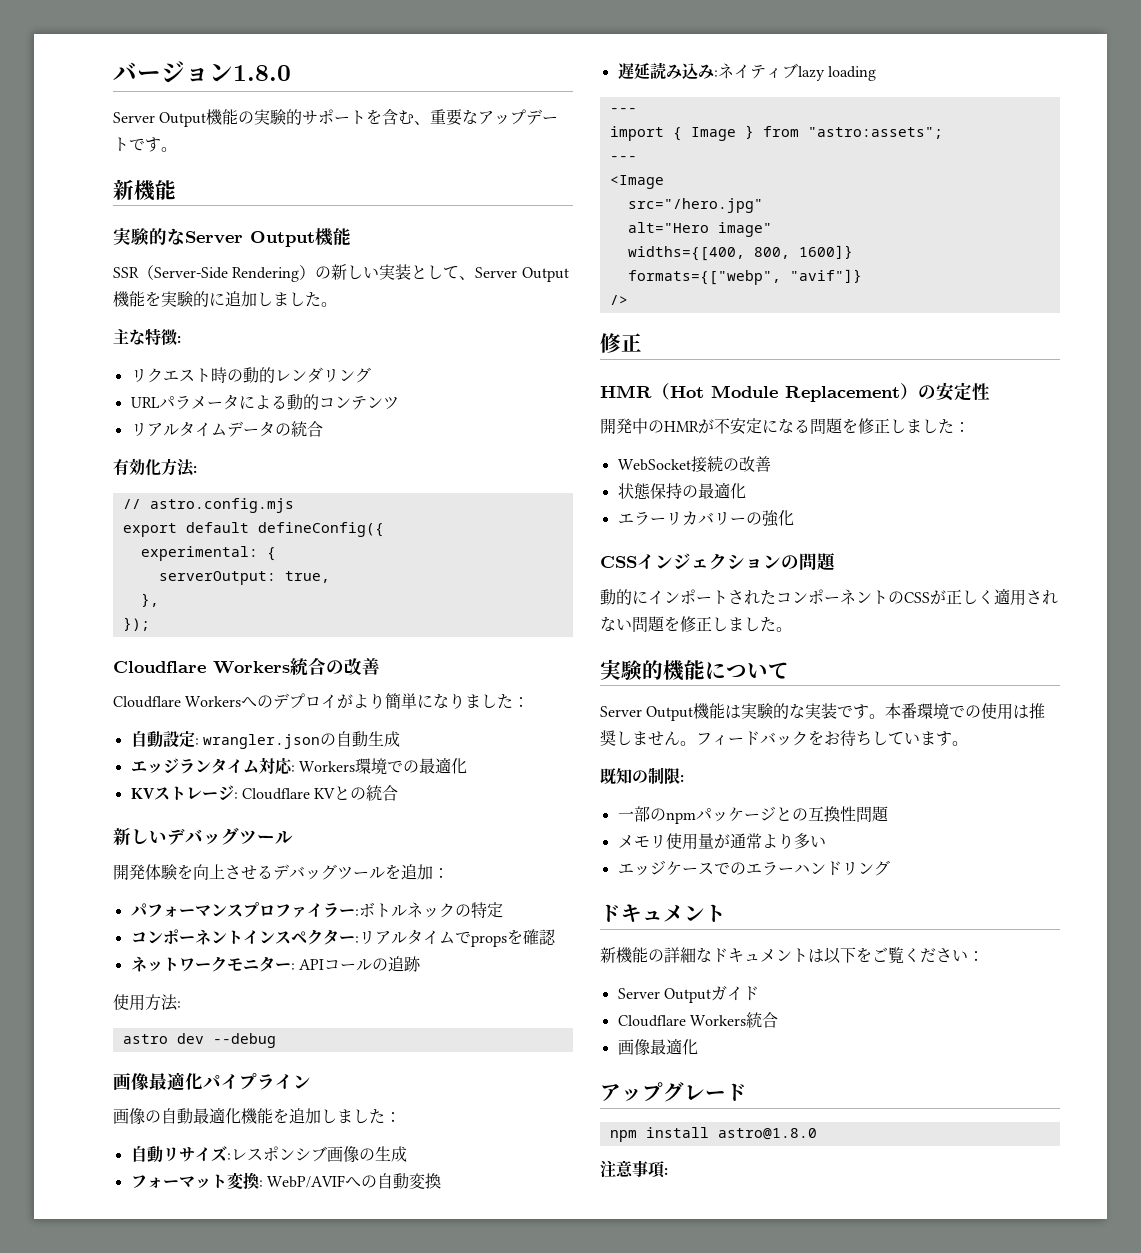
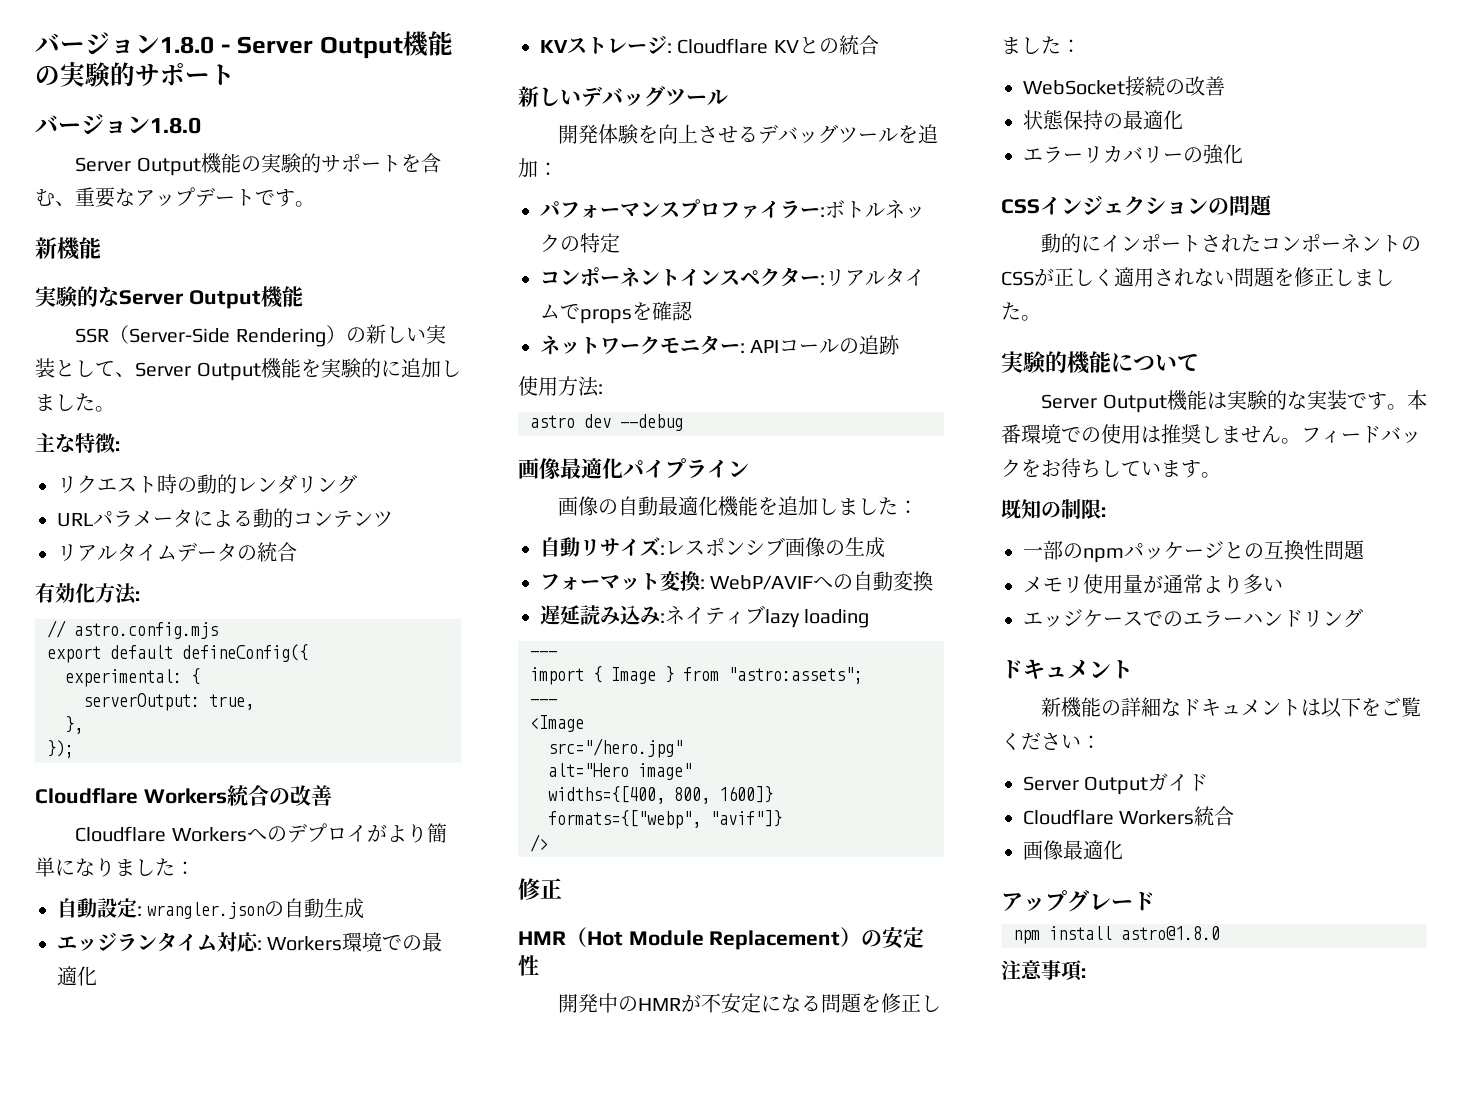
+ バージョン1.8.0 - Server Output機能の実験的サポート

